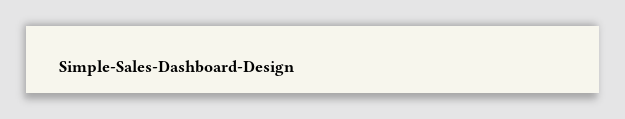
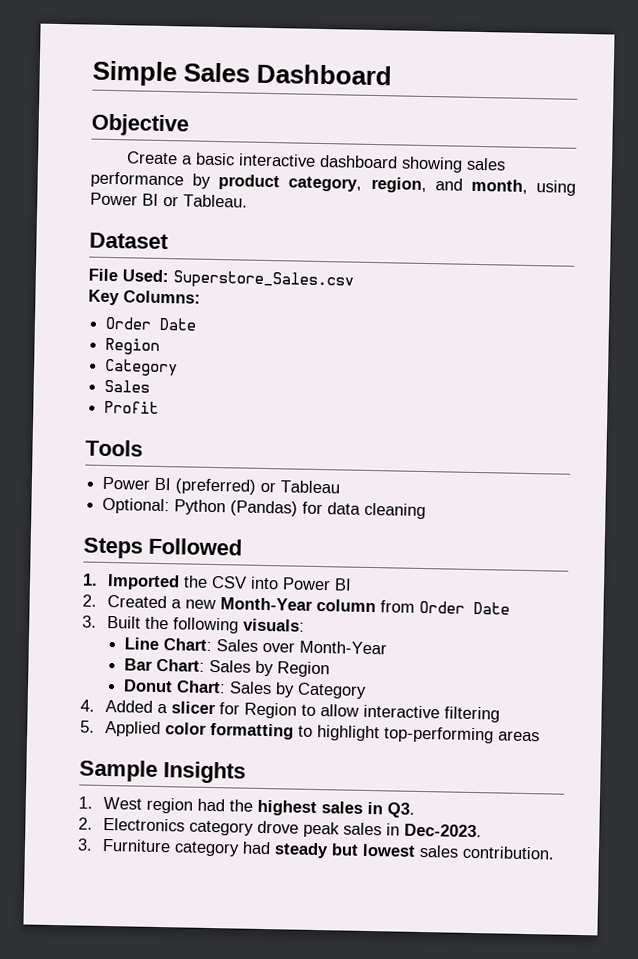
- Simple-Sales-Dashboard-Design
+ Simple Sales Dashboard
+ Objective
+ Create a basic interactive dashboard showing sales performance by product category, region, and month, using Power BI or Tableau.
+ Dataset
+ File Used: Superstore_Sales.csv
+ Key Columns:
+ Order Date
+ Region
+ Category
+ Sales
+ Profit
+ Tools
+ Power BI (preferred) or Tableau
+ Optional: Python (Pandas) for data cleaning
+ Steps Followed
+ 1. Imported the CSV into Power BI
+ 2. Created a new Month-Year column from Order Date
+ 3. Built the following visuals:
+ Line Chart: Sales over Month-Year
+ Bar Chart: Sales by Region
+ Donut Chart: Sales by Category
+ 4. Added a slicer for Region to allow interactive filtering
+ 5. Applied color formatting to highlight top-performing areas
+ Sample Insights
+ 1. West region had the highest sales in Q3.
+ 2. Electronics category drove peak sales in Dec-2023.
+ 3. Furniture category had steady but lowest sales contribution.

